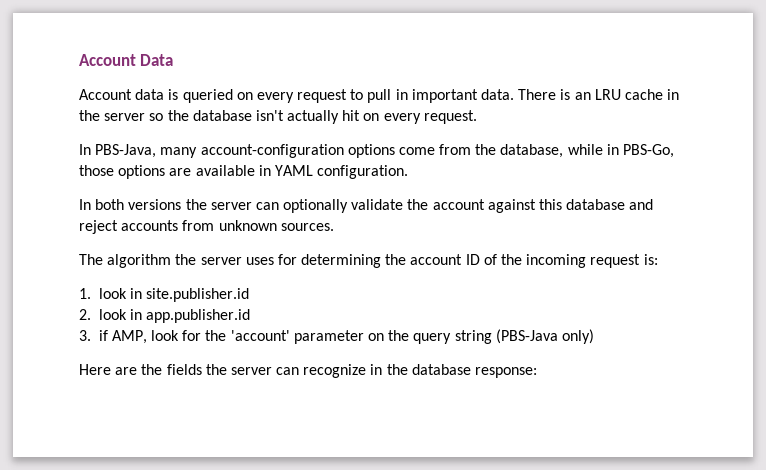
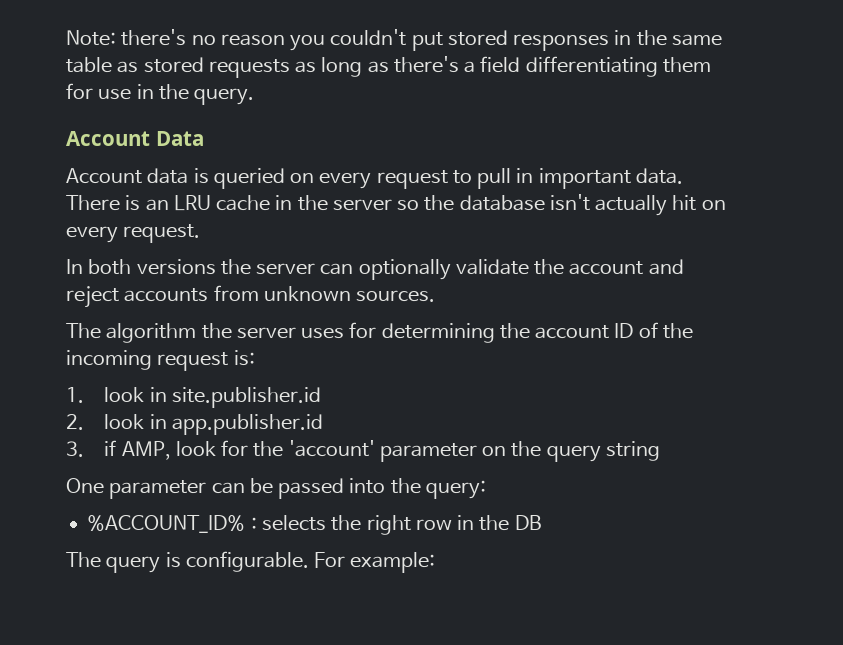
+ Note: there's no reason you couldn't put stored responses in the same table as stored requests as long as there's a field differentiating them for use in the query.
- In PBS-Java, many account-configuration options come from the database, while in PBS-Go, those options are available in YAML configuration.
- In both versions the server can optionally validate the account against this database and reject accounts from unknown sources.
+ In both versions the server can optionally validate the account and reject accounts from unknown sources.
- 3. if AMP, look for the 'account' parameter on the query string (PBS-Java only)
- Here are the fields the server can recognize in the database response:
+ 3. if AMP, look for the 'account' parameter on the query string
+ One parameter can be passed into the query:
+ %ACCOUNT_ID% : selects the right row in the DB
+ The query is configurable. For example:

